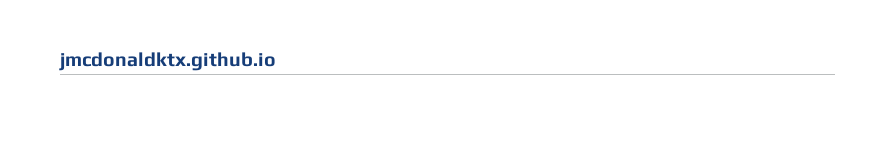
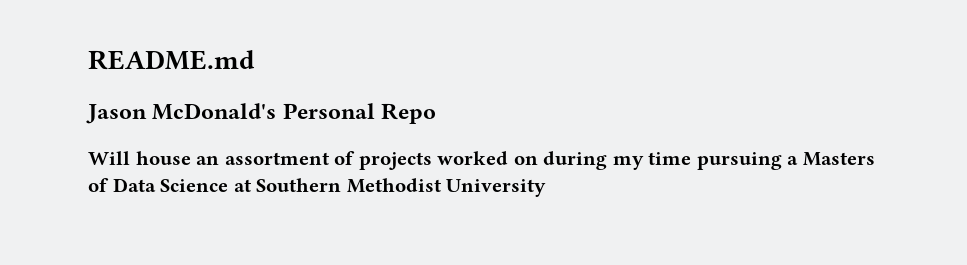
- jmcdonaldktx.github.io
+ README.md
+ Jason McDonald's Personal Repo
+ Will house an assortment of projects worked on during my time pursuing a Masters of Data Science at Southern Methodist University

